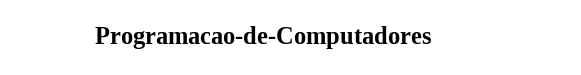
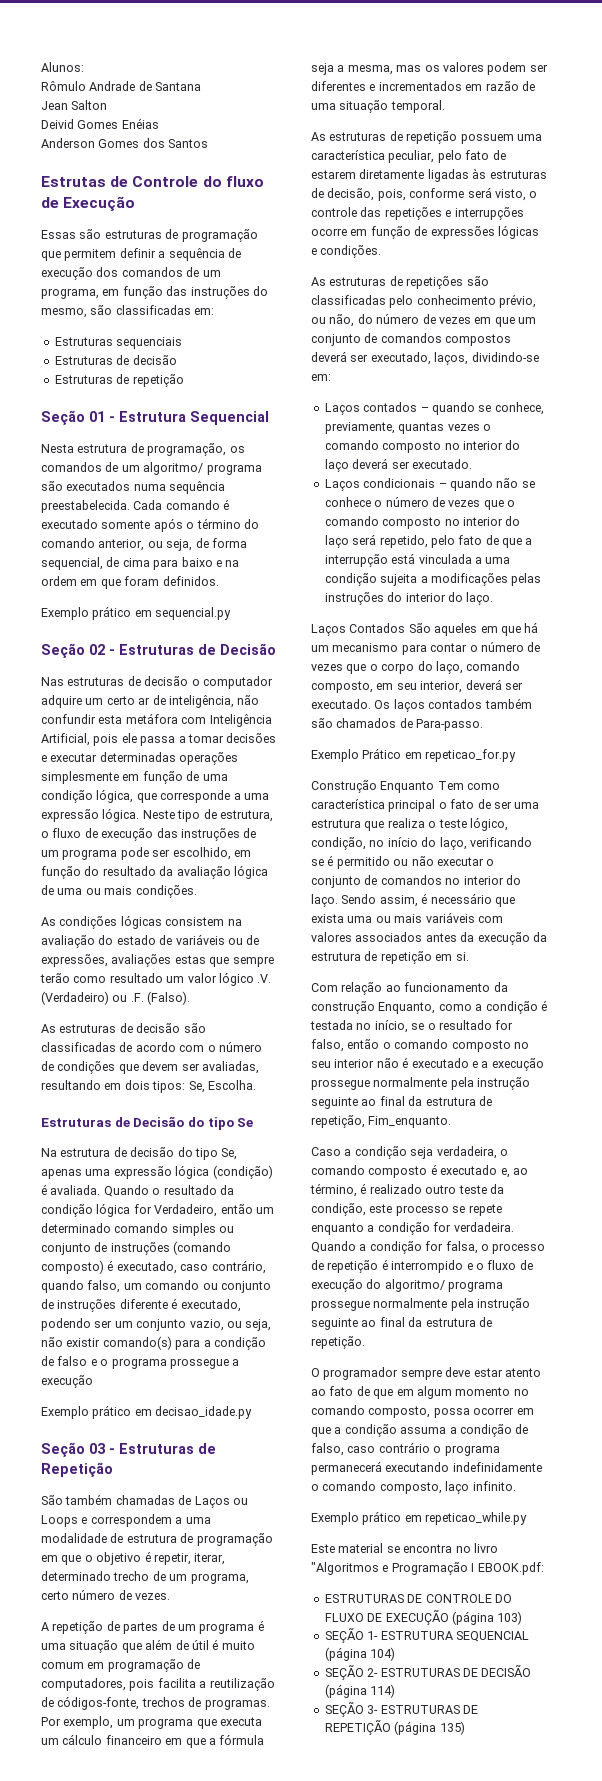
- Programacao-de-Computadores
+ Alunos:
+ Rômulo Andrade de Santana
+ Jean Salton
+ Deivid Gomes Enéias
+ Anderson Gomes dos Santos
+ Estrutas de Controle do fluxo de Execução
+ Essas são estruturas de programação que permitem definir a sequência de execução dos comandos de um programa, em função das instruções do mesmo, são classificadas em:
+ Estruturas sequenciais
+ Estruturas de decisão
+ Estruturas de repetição
+ Seção 01 - Estrutura Sequencial
+ Nesta estrutura de programação, os comandos de um algoritmo/ programa são executados numa sequência preestabelecida. Cada comando é executado somente após o término do comando anterior, ou seja, de forma sequencial, de cima para baixo e na ordem em que foram definidos.
+ Exemplo prático em sequencial.py
+ Seção 02 - Estruturas de Decisão
+ Nas estruturas de decisão o computador adquire um certo ar de inteligência, não confundir esta metáfora com Inteligência Artificial, pois ele passa a tomar decisões e executar determinadas operações simplesmente em função de uma condição lógica, que corresponde a uma expressão lógica. Neste tipo de estrutura, o fluxo de execução das instruções de um programa pode ser escolhido, em função do resultado da avaliação lógica de uma ou mais condições.
+ As condições lógicas consistem na avaliação do estado de variáveis ou de expressões, avaliações estas que sempre terão como resultado um valor lógico .V. (Verdadeiro) ou .F. (Falso).
+ As estruturas de decisão são classificadas de acordo com o número de condições que devem ser avaliadas, resultando em dois tipos: Se, Escolha.
+ Estruturas de Decisão do tipo Se
+ Na estrutura de decisão do tipo Se, apenas uma expressão lógica (condição) é avaliada. Quando o resultado da condição lógica for Verdadeiro, então um determinado comando simples ou conjunto de instruções (comando composto) é executado, caso contrário, quando falso, um comando ou conjunto de instruções diferente é executado, podendo ser um conjunto vazio, ou seja, não existir comando(s) para a condição de falso e o programa prossegue a execução
+ Exemplo prático em decisao_idade.py
+ Seção 03 - Estruturas de Repetição
+ São também chamadas de Laços ou Loops e correspondem a uma modalidade de estrutura de programação em que o objetivo é repetir, iterar, determinado trecho de um programa, certo número de vezes.
+ A repetição de partes de um programa é uma situação que além de útil é muito comum em programação de computadores, pois facilita a reutilização de códigos-fonte, trechos de programas. Por exemplo, um programa que executa um cálculo financeiro em que a fórmula seja a mesma, mas os valores podem ser diferentes e incrementados em razão de uma situação temporal.
+ As estruturas de repetição possuem uma característica peculiar, pelo fato de estarem diretamente ligadas às estruturas de decisão, pois, conforme será visto, o controle das repetições e interrupções ocorre em função de expressões lógicas e condições.
+ As estruturas de repetições são classificadas pelo conhecimento prévio, ou não, do número de vezes em que um conjunto de comandos compostos deverá ser executado, laços, dividindo-se em:
+ Laços contados – quando se conhece, previamente, quantas vezes o comando composto no interior do laço deverá ser executado.
+ Laços condicionais – quando não se conhece o número de vezes que o comando composto no interior do laço será repetido, pelo fato de que a interrupção está vinculada a uma condição sujeita a modificações pelas instruções do interior do laço.
+ Laços Contados São aqueles em que há um mecanismo para contar o número de vezes que o corpo do laço, comando composto, em seu interior, deverá ser executado. Os laços contados também são chamados de Para-passo.
+ Exemplo Prático em repeticao_for.py
+ Construção Enquanto Tem como característica principal o fato de ser uma estrutura que realiza o teste lógico, condição, no início do laço, verificando se é permitido ou não executar o conjunto de comandos no interior do laço. Sendo assim, é necessário que exista uma ou mais variáveis com valores associados antes da execução da estrutura de repetição em si.
+ Com relação ao funcionamento da construção Enquanto, como a condição é testada no início, se o resultado for falso, então o comando composto no seu interior não é executado e a execução prossegue normalmente pela instrução seguinte ao final da estrutura de repetição, Fim_enquanto.
+ Caso a condição seja verdadeira, o comando composto é executado e, ao término, é realizado outro teste da condição, este processo se repete enquanto a condição for verdadeira. Quando a condição for falsa, o processo de repetição é interrompido e o fluxo de execução do algoritmo/ programa prossegue normalmente pela instrução seguinte ao final da estrutura de repetição.
+ O programador sempre deve estar atento ao fato de que em algum momento no comando composto, possa ocorrer em que a condição assuma a condição de falso, caso contrário o programa permanecerá executando indefinidamente o comando composto, laço infinito.
+ Exemplo prático em repeticao_while.py
+ Este material se encontra no livro "Algoritmos e Programação I EBOOK.pdf:
+ ESTRUTURAS DE CONTROLE DO FLUXO DE EXECUÇÃO (página 103)
+ SEÇÃO 1- ESTRUTURA SEQUENCIAL (página 104)
+ SEÇÃO 2- ESTRUTURAS DE DECISÃO (página 114)
+ SEÇÃO 3- ESTRUTURAS DE REPETIÇÃO (página 135)

